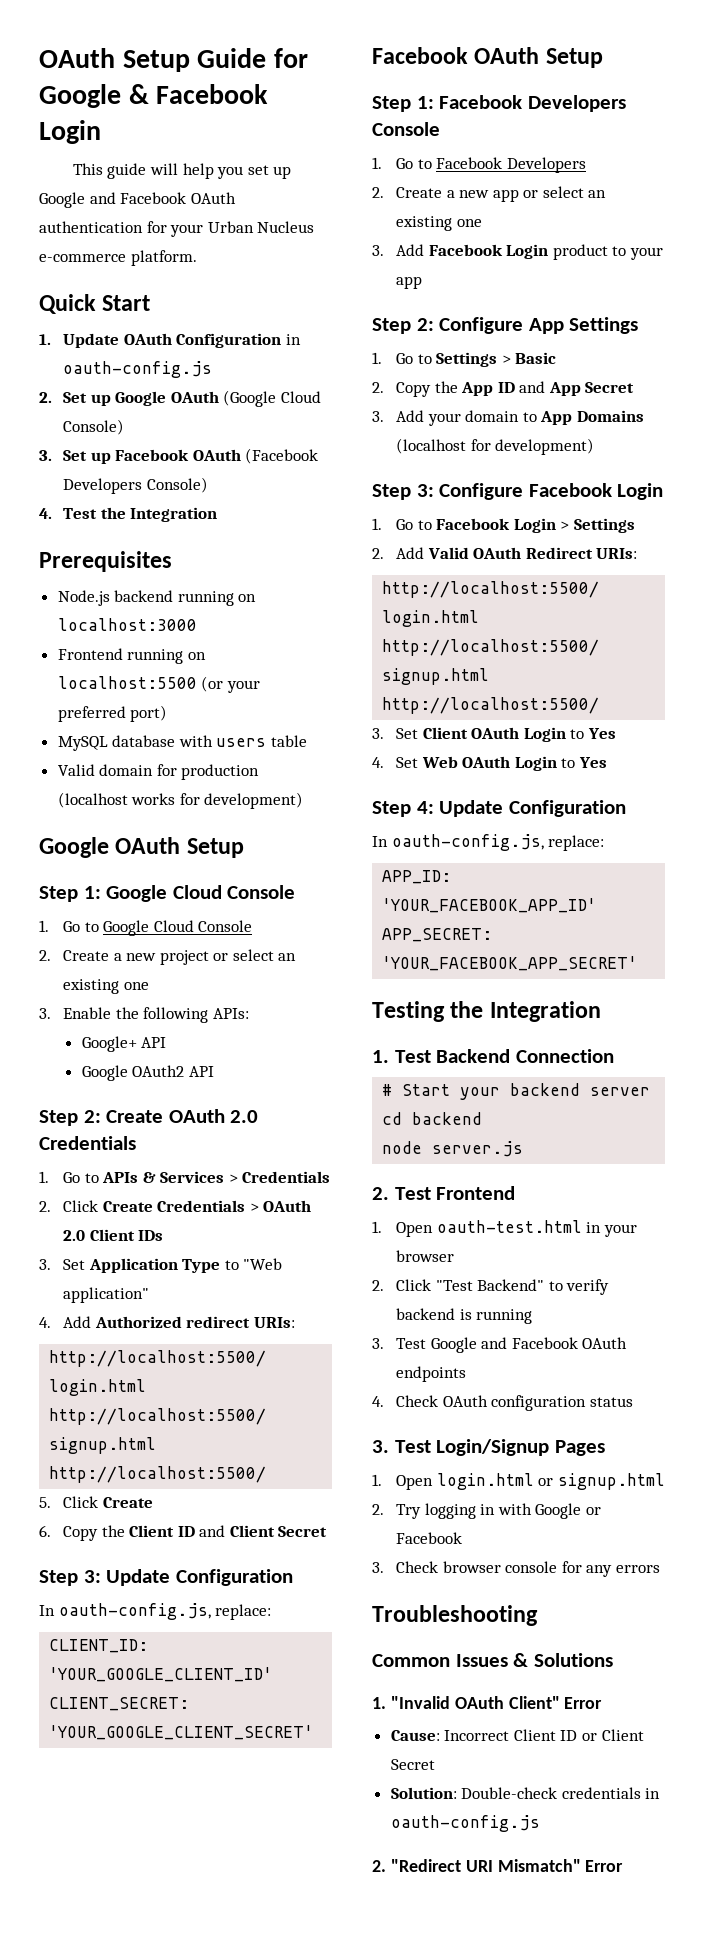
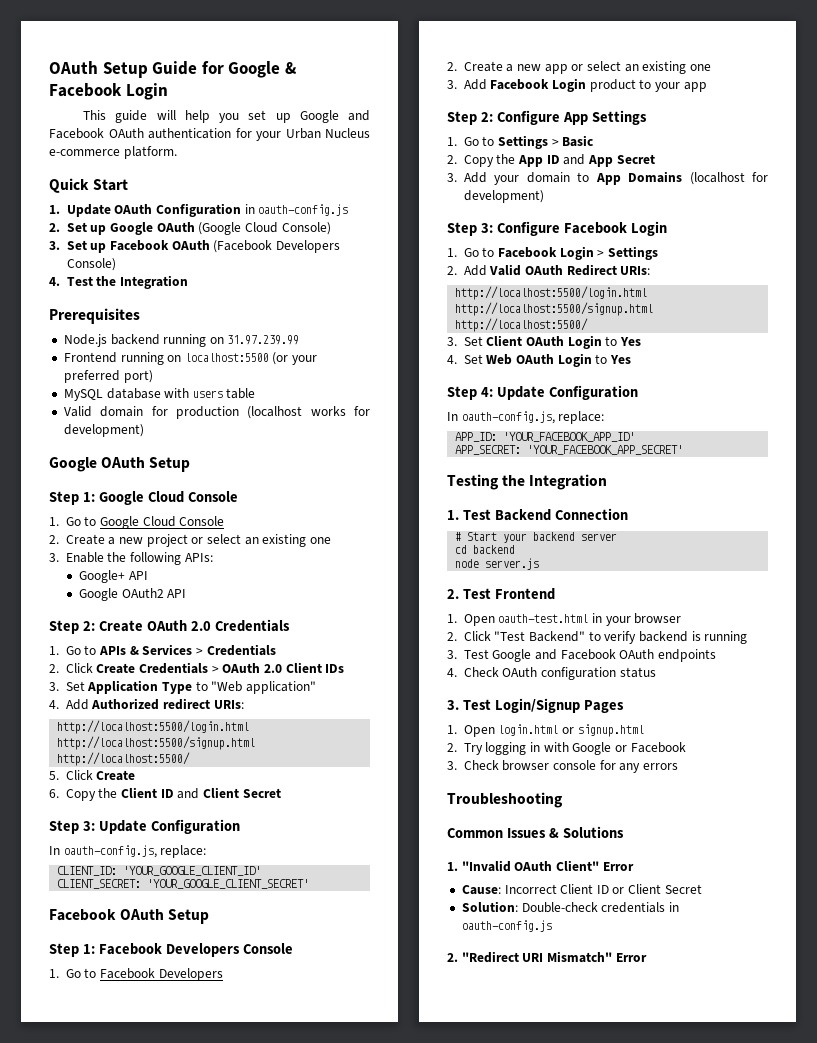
- Node.js backend running on localhost:3000
+ Node.js backend running on 31.97.239.99

